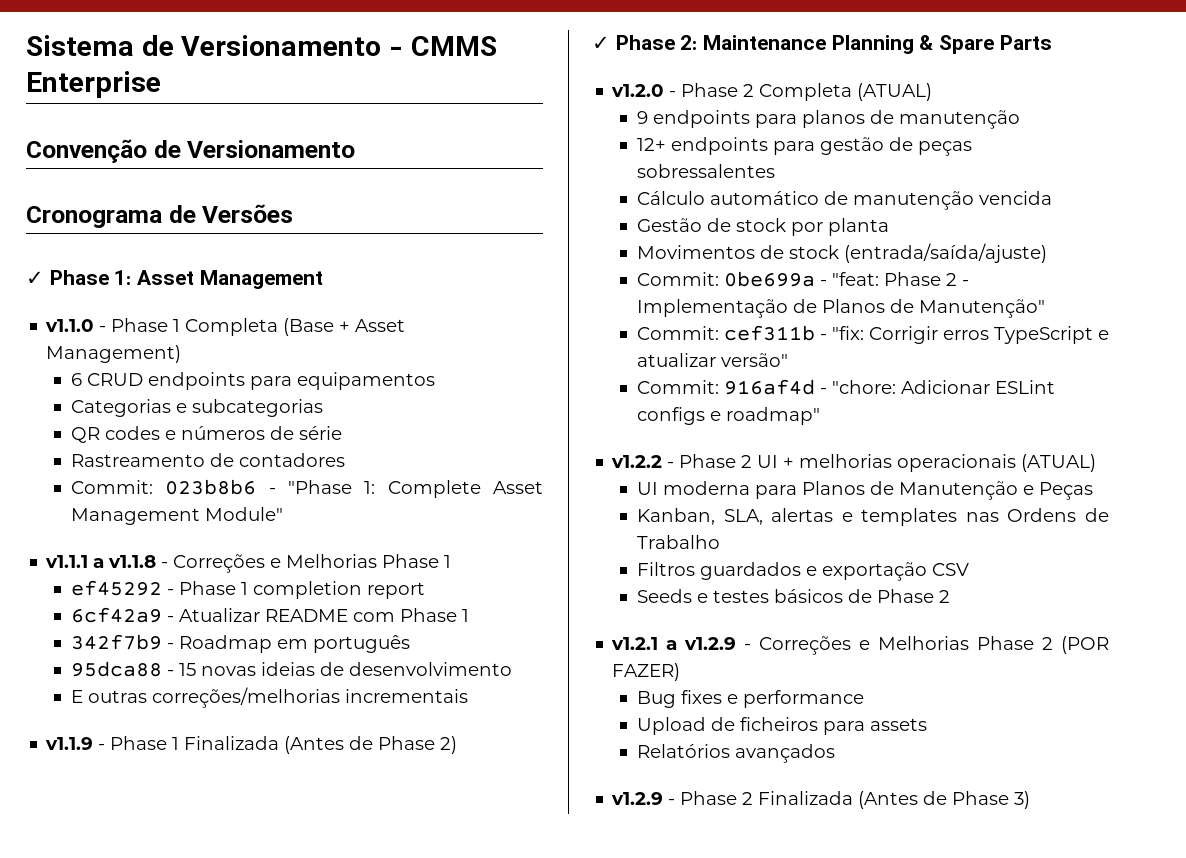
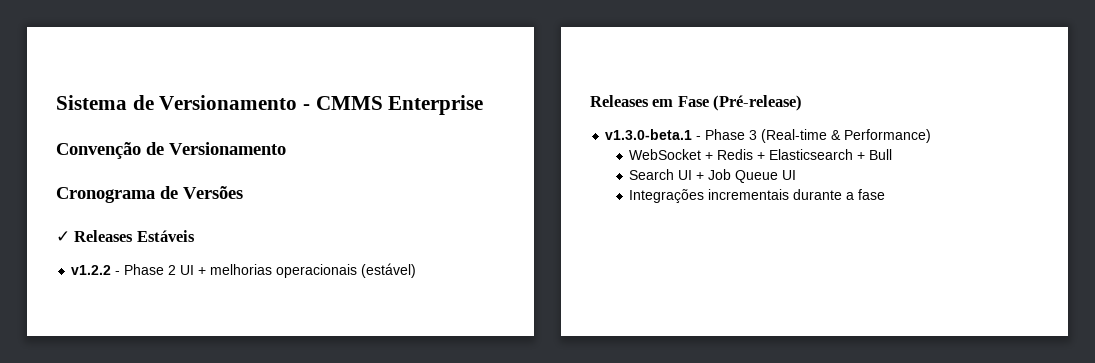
- ✓ Phase 1: Asset Management
- v1.1.0 - Phase 1 Completa (Base + Asset Management)
- 6 CRUD endpoints para equipamentos
- Categorias e subcategorias
- QR codes e números de série
- Rastreamento de contadores
- Commit: 023b8b6 - "Phase 1: Complete Asset Management Module"
- v1.1.1 a v1.1.8 - Correções e Melhorias Phase 1
- ef45292 - Phase 1 completion report
- 6cf42a9 - Atualizar README com Phase 1
- 342f7b9 - Roadmap em português
- 95dca88 - 15 novas ideias de desenvolvimento
- E outras correções/melhorias incrementais
- v1.1.9 - Phase 1 Finalizada (Antes de Phase 2)
- ✓ Phase 2: Maintenance Planning & Spare Parts
- v1.2.0 - Phase 2 Completa (ATUAL)
- 9 endpoints para planos de manutenção
- 12+ endpoints para gestão de peças sobressalentes
- Cálculo automático de manutenção vencida
- Gestão de stock por planta
- Movimentos de stock (entrada/saída/ajuste)
- Commit: 0be699a - "feat: Phase 2 - Implementação de Planos de Manutenção"
- Commit: cef311b - "fix: Corrigir erros TypeScript e atualizar versão"
- Commit: 916af4d - "chore: Adicionar ESLint configs e roadmap"
+ ✓ Releases Estáveis
- v1.2.2 - Phase 2 UI + melhorias operacionais (ATUAL)
- UI moderna para Planos de Manutenção e Peças
- Kanban, SLA, alertas e templates nas Ordens de Trabalho
- Filtros guardados e exportação CSV
- Seeds e testes básicos de Phase 2
- v1.2.1 a v1.2.9 - Correções e Melhorias Phase 2 (POR FAZER)
- Bug fixes e performance
- Upload de ficheiros para assets
- Relatórios avançados
- v1.2.9 - Phase 2 Finalizada (Antes de Phase 3)
+ v1.2.2 - Phase 2 UI + melhorias operacionais (estável)
+ Releases em Fase (Pré‑release)
+ v1.3.0-beta.1 - Phase 3 (Real‑time & Performance)
+ WebSocket + Redis + Elasticsearch + Bull
+ Search UI + Job Queue UI
+ Integrações incrementais durante a fase

